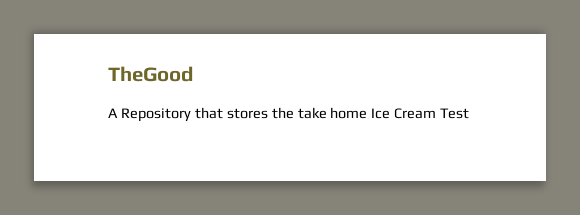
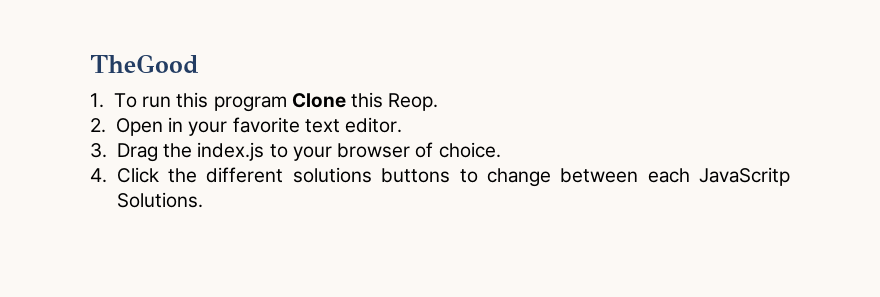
- A Repository that stores the take home Ice Cream Test
+ 1. To run this program Clone this Reop.
+ 2. Open in your favorite text editor.
+ 3. Drag the index.js to your browser of choice.
+ 4. Click the different solutions buttons to change between each JavaScritp Solutions.

